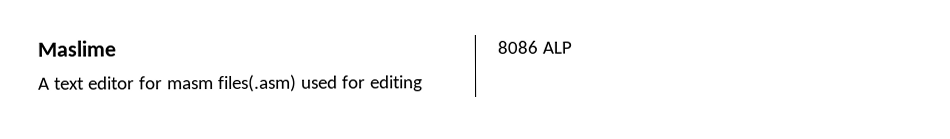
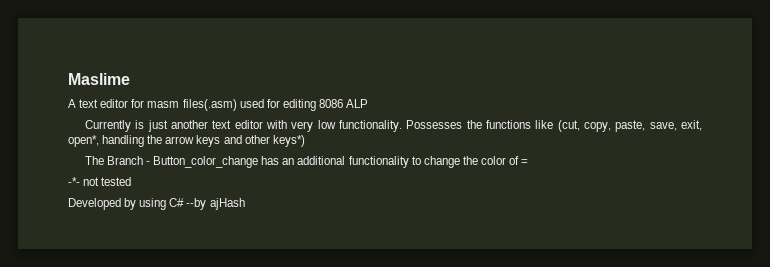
+ Currently is just another text editor with very low functionality. Possesses the functions like (cut, copy, paste, save, exit, open*, handling the arrow keys and other keys*)
+ The Branch - Button_color_change has an additional functionality to change the color of =
+ -*- not tested
+ Developed by using C# --by ajHash

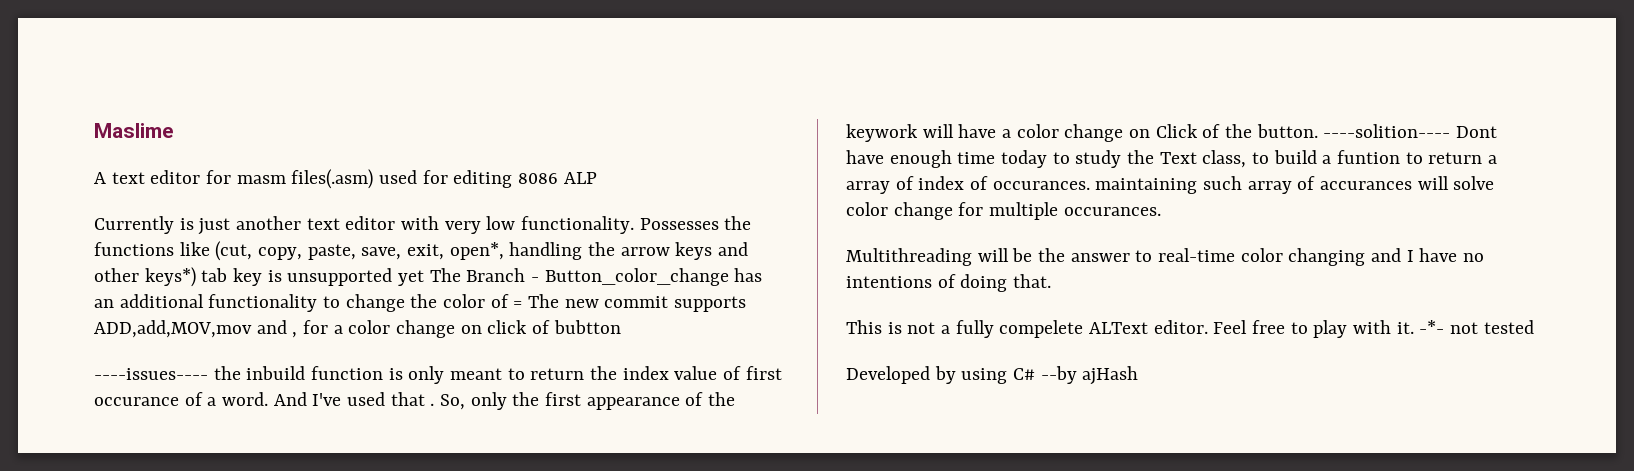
- Possesses the functions like (cut, copy, paste, save, exit, open*, handling the arrow keys and other keys*)
- The Branch - Button_color_change has an additional functionality to change the color of =
- -*- not tested
+ Possesses the functions like (cut, copy, paste, save, exit, open*, handling the arrow keys and other keys*) tab key is unsupported yet The Branch - Button_color_change has an additional functionality to change the color of = The new commit supports ADD,add,MOV,mov and , for a color change on click of bubtton
+ ----issues---- the inbuild function is only meant to return the index value of first occurance of a word. And I've used that . So, only the first appearance of the keywork will have a color change on Click of the button. ----solition---- Dont have enough time today to study the Text class, to build a funtion to return a array of index of occurances. maintaining such array of accurances will solve color change for multiple occurances.
+ Multithreading will be the answer to real-time color changing and I have no intentions of doing that.
+ This is not a fully compelete ALText editor. Feel free to play with it. -*- not tested

